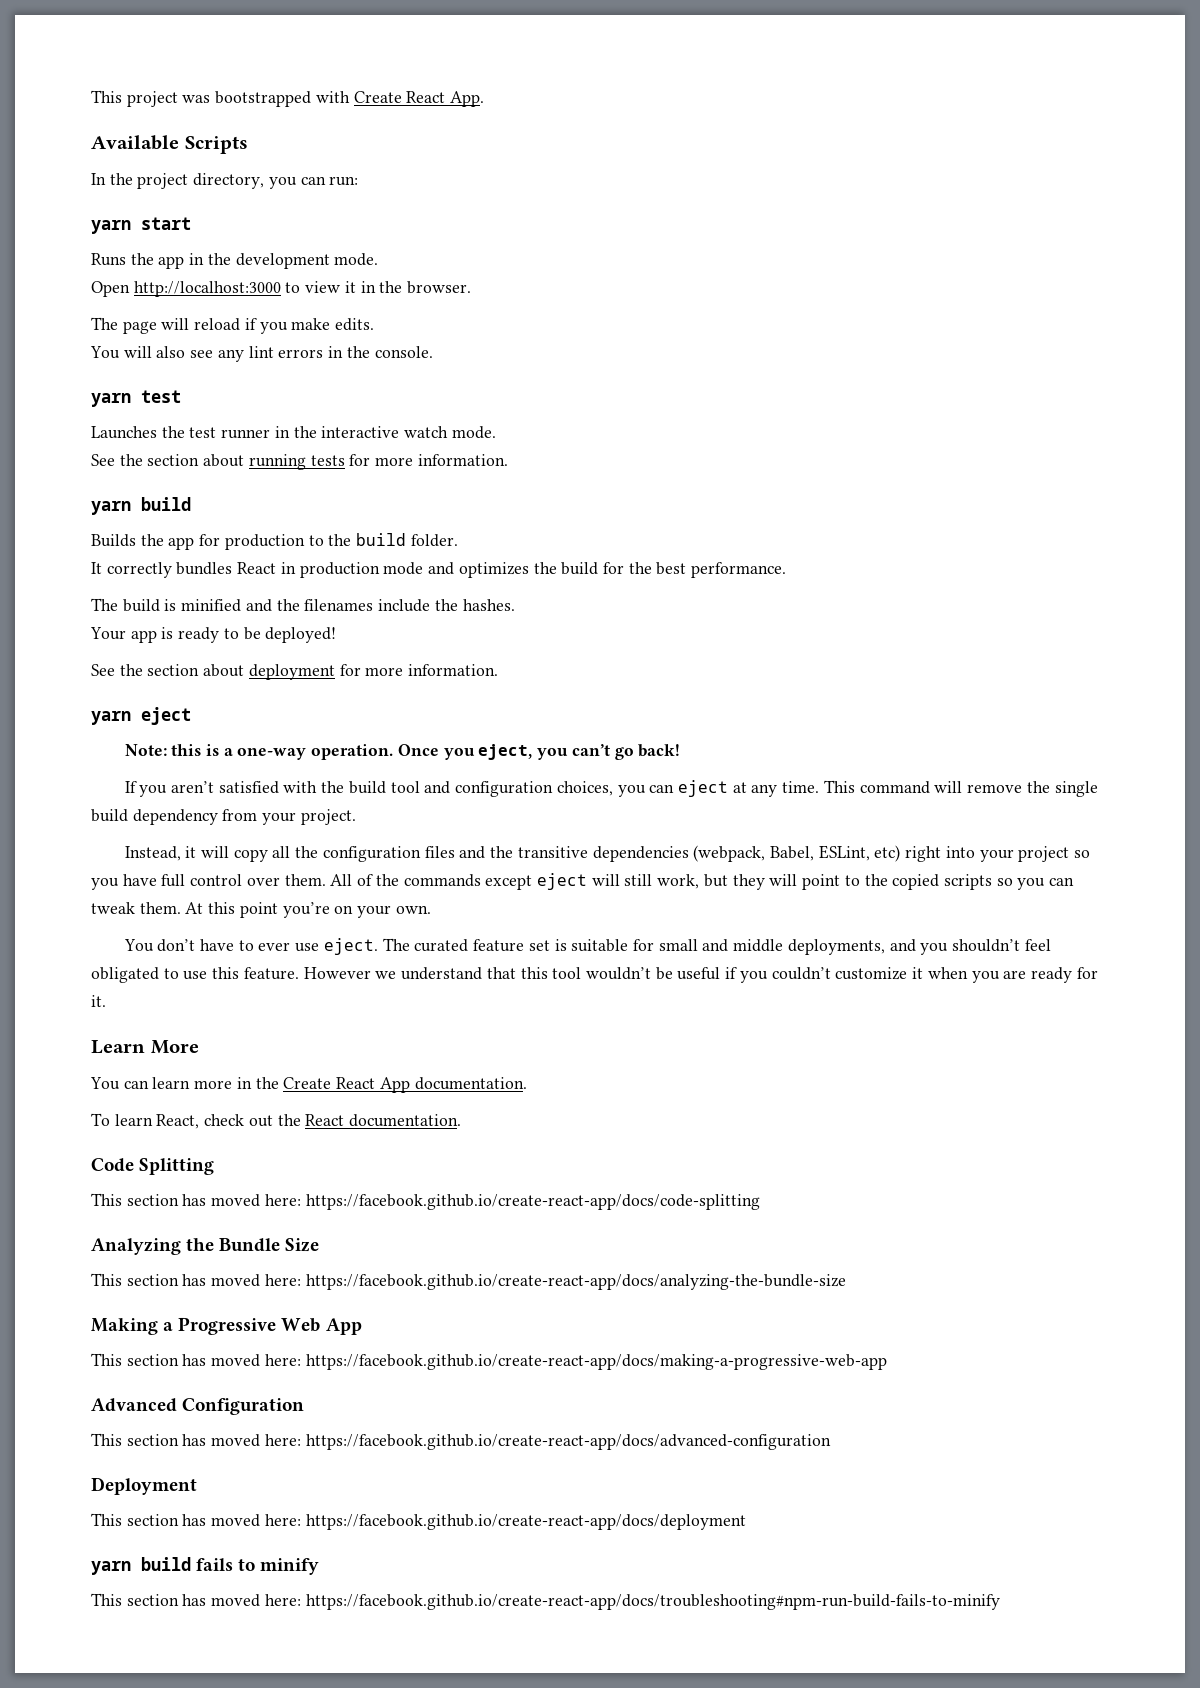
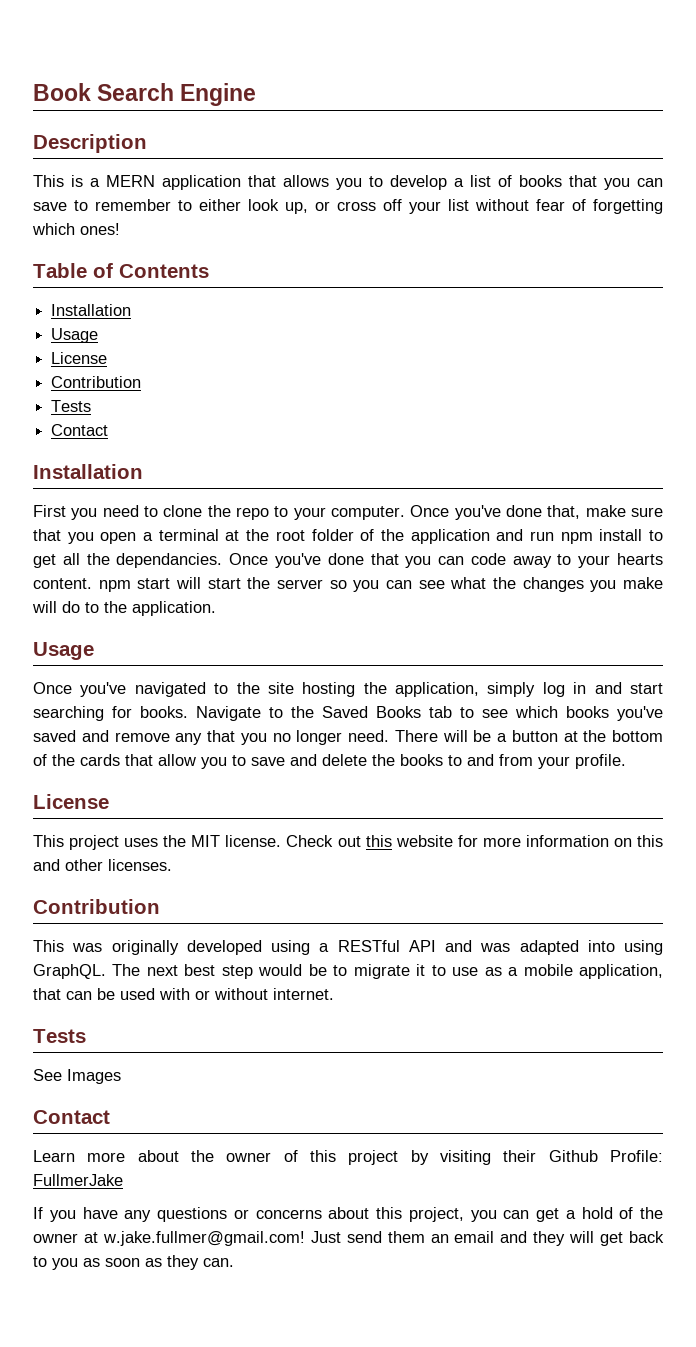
- This project was bootstrapped with Create React App.
- Available Scripts
- In the project directory, you can run:
- yarn start
- Runs the app in the development mode.
- Open http://localhost:3000 to view it in the browser.
- The page will reload if you make edits.
- You will also see any lint errors in the console.
- yarn test
- Launches the test runner in the interactive watch mode.
- See the section about running tests for more information.
- yarn build
- Builds the app for production to the build folder.
- It correctly bundles React in production mode and optimizes the build for the best performance.
- The build is minified and the filenames include the hashes.
- Your app is ready to be deployed!
- See the section about deployment for more information.
- yarn eject
- Note: this is a one-way operation. Once you eject, you can’t go back!
- If you aren’t satisfied with the build tool and configuration choices, you can eject at any time. This command will remove the single build dependency from your project.
- Instead, it will copy all the configuration files and the transitive dependencies (webpack, Babel, ESLint, etc) right into your project so you have full control over them. All of the commands except eject will still work, but they will point to the copied scripts so you can tweak them. At this point you’re on your own.
- You don’t have to ever use eject. The curated feature set is suitable for small and middle deployments, and you shouldn’t feel obligated to use this feature. However we understand that this tool wouldn’t be useful if you couldn’t customize it when you are ready for it.
- Learn More
- You can learn more in the Create React App documentation.
- To learn React, check out the React documentation.
- Code Splitting
- This section has moved here: https://facebook.github.io/create-react-app/docs/code-splitting
- Analyzing the Bundle Size
- This section has moved here: https://facebook.github.io/create-react-app/docs/analyzing-the-bundle-size
- Making a Progressive Web App
- This section has moved here: https://facebook.github.io/create-react-app/docs/making-a-progressive-web-app
- Advanced Configuration
- This section has moved here: https://facebook.github.io/create-react-app/docs/advanced-configuration
- Deployment
- This section has moved here: https://facebook.github.io/create-react-app/docs/deployment
- yarn build fails to minify
- This section has moved here: https://facebook.github.io/create-react-app/docs/troubleshooting#npm-run-build-fails-to-minify
+ Book Search Engine
+ Description
+ This is a MERN application that allows you to develop a list of books that you can save to remember to either look up, or cross off your list without fear of forgetting which ones!
+ Table of Contents
+ Installation
+ Usage
+ License
+ Contribution
+ Tests
+ Contact
+ Installation
+ First you need to clone the repo to your computer. Once you've done that, make sure that you open a terminal at the root folder of the application and run npm install to get all the dependancies. Once you've done that you can code away to your hearts content. npm start will start the server so you can see what the changes you make will do to the application.
+ Usage
+ Once you've navigated to the site hosting the application, simply log in and start searching for books. Navigate to the Saved Books tab to see which books you've saved and remove any that you no longer need. There will be a button at the bottom of the cards that allow you to save and delete the books to and from your profile.
+ License
+ This project uses the MIT license. Check out this website for more information on this and other licenses.
+ Contribution
+ This was originally developed using a RESTful API and was adapted into using GraphQL. The next best step would be to migrate it to use as a mobile application, that can be used with or without internet.
+ Tests
+ See Images
+ Contact
+ Learn more about the owner of this project by visiting their Github Profile: FullmerJake
+ If you have any questions or concerns about this project, you can get a hold of the owner at w.jake.fullmer@gmail.com! Just send them an email and they will get back to you as soon as they can.

